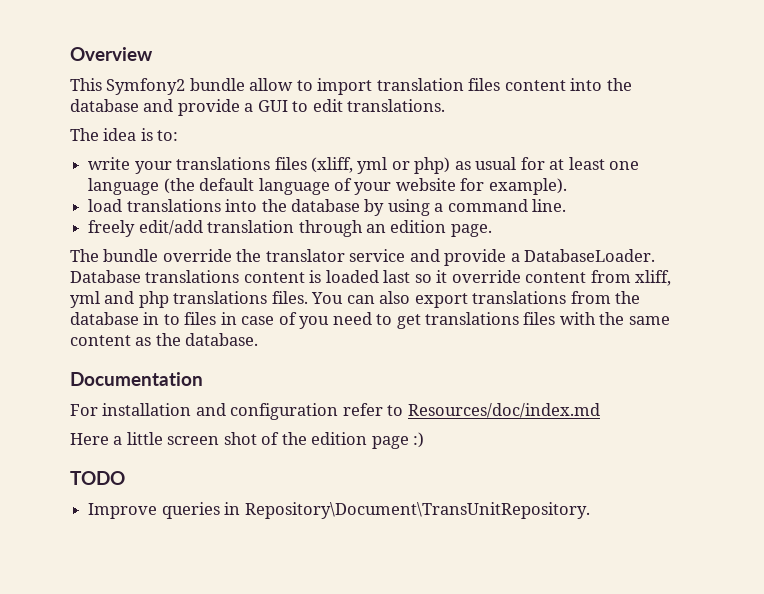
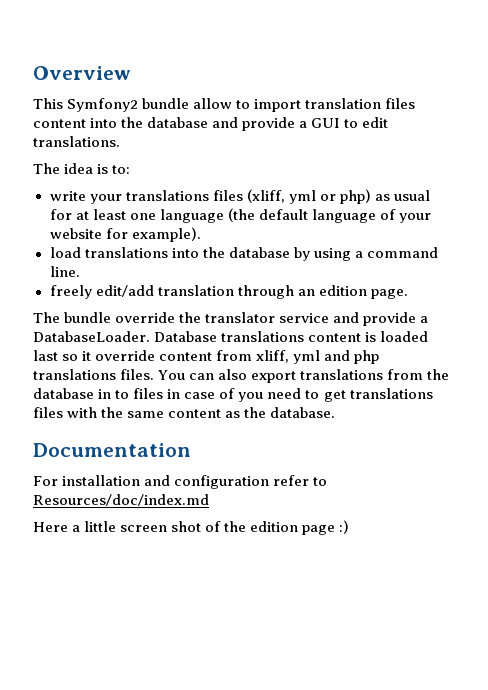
- TODO
- Improve queries in Repository\Document\TransUnitRepository.

